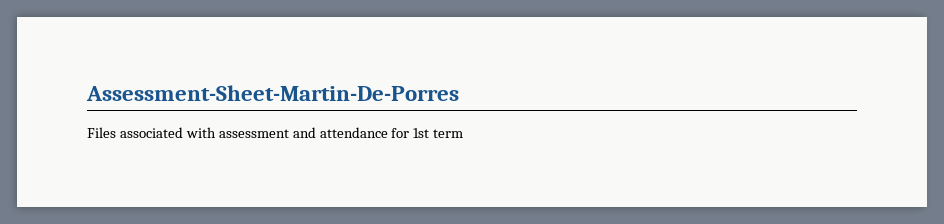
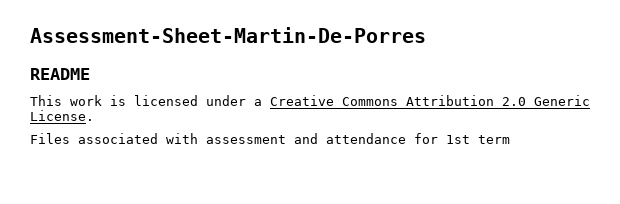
+ README
+ This work is licensed under a Creative Commons Attribution 2.0 Generic License.

